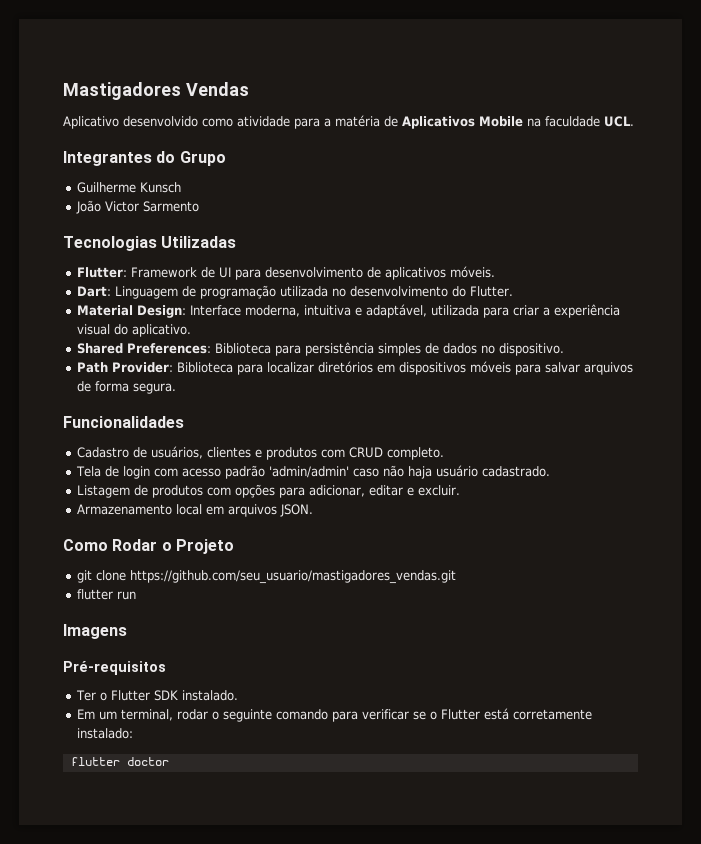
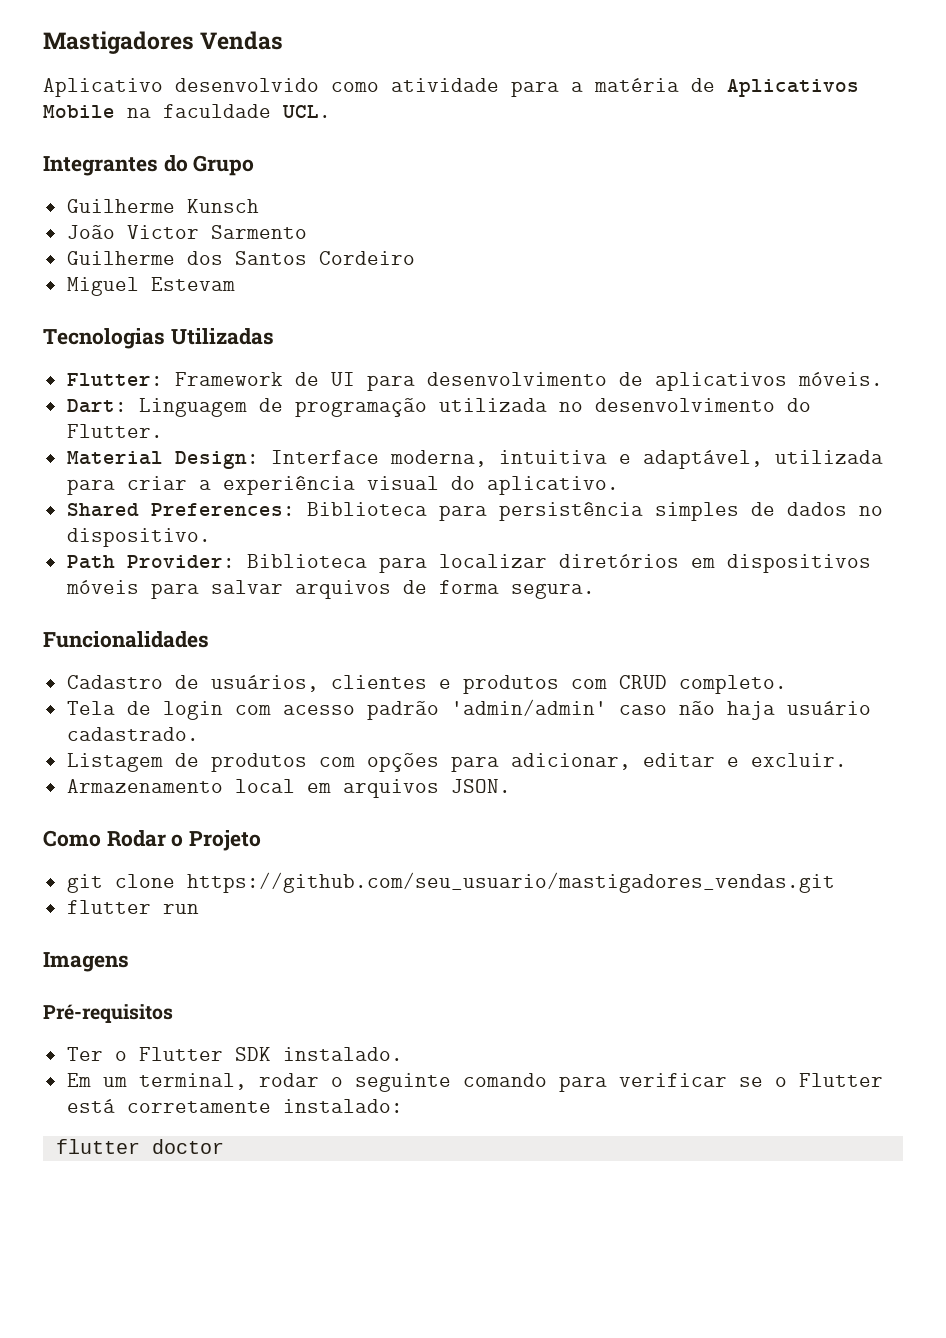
+ Guilherme dos Santos Cordeiro
+ Miguel Estevam

